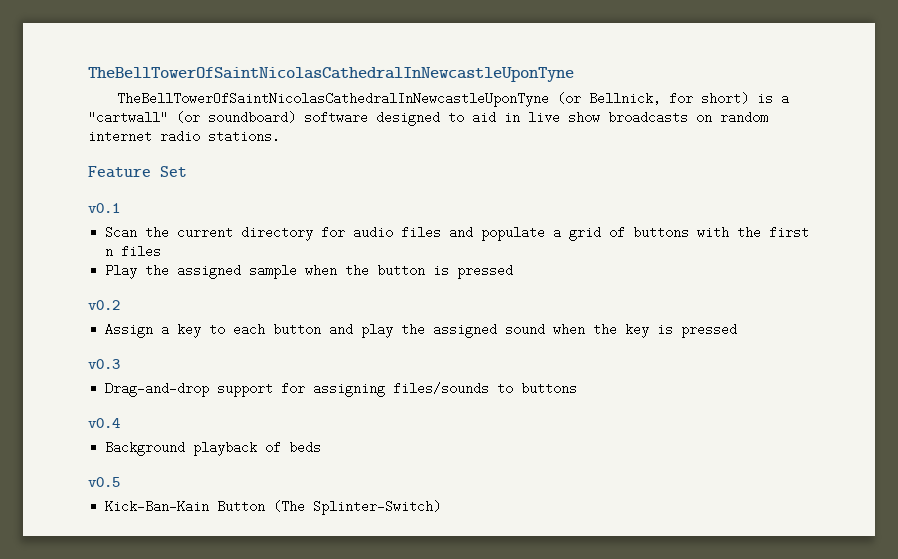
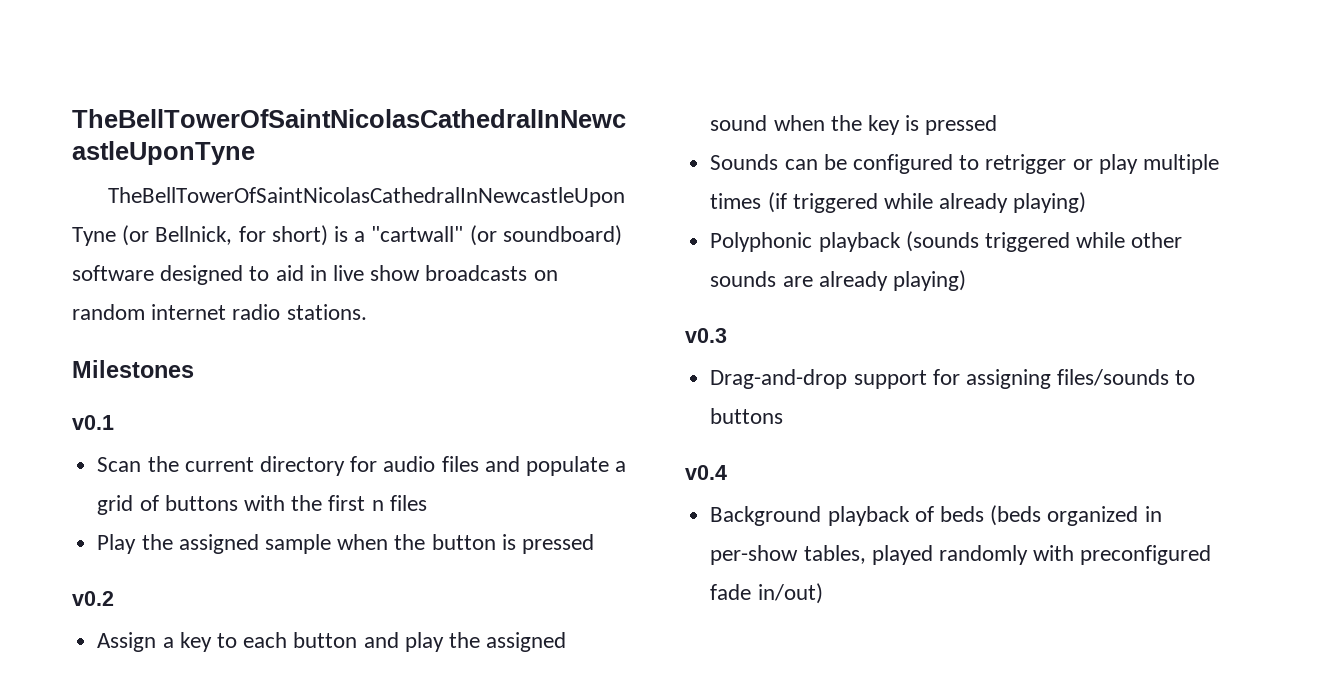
- Feature Set
+ Milestones
+ Sounds can be configured to retrigger or play multiple times (if triggered while already playing)
+ Polyphonic playback (sounds triggered while other sounds are already playing)
- Background playback of beds
- v0.5
- Kick-Ban-Kain Button (The Splinter-Switch)
+ Background playback of beds (beds organized in per-show tables, played randomly with preconfigured fade in/out)

